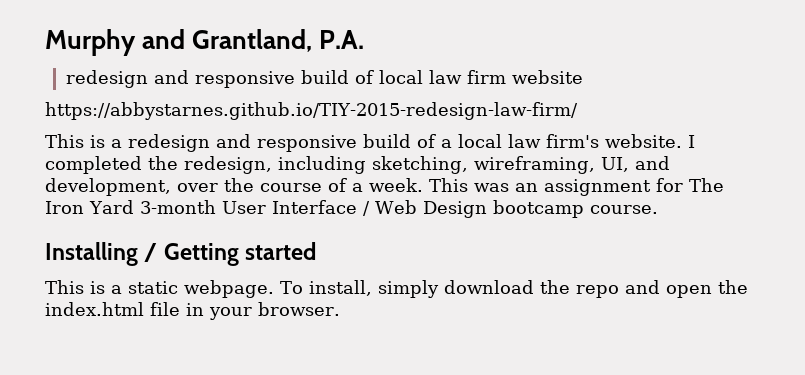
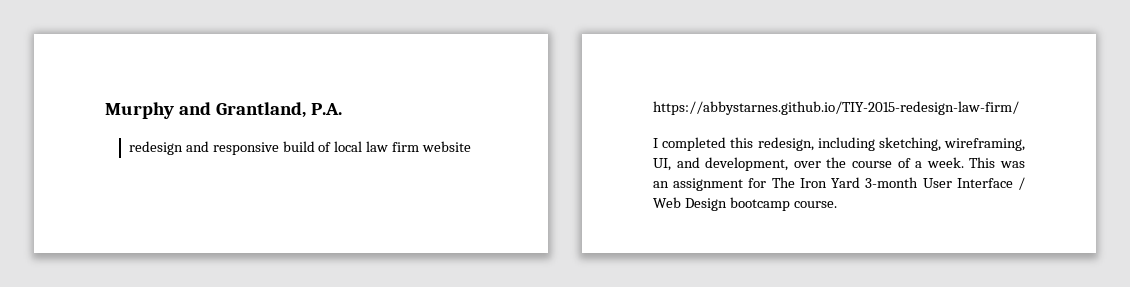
- This is a redesign and responsive build of a local law firm's website. I completed the redesign, including sketching, wireframing, UI, and development, over the course of a week.
+ I completed this redesign, including sketching, wireframing, UI, and development, over the course of a week.
- Installing / Getting started
- This is a static webpage. To install, simply download the repo and open the index.html file in your browser.

